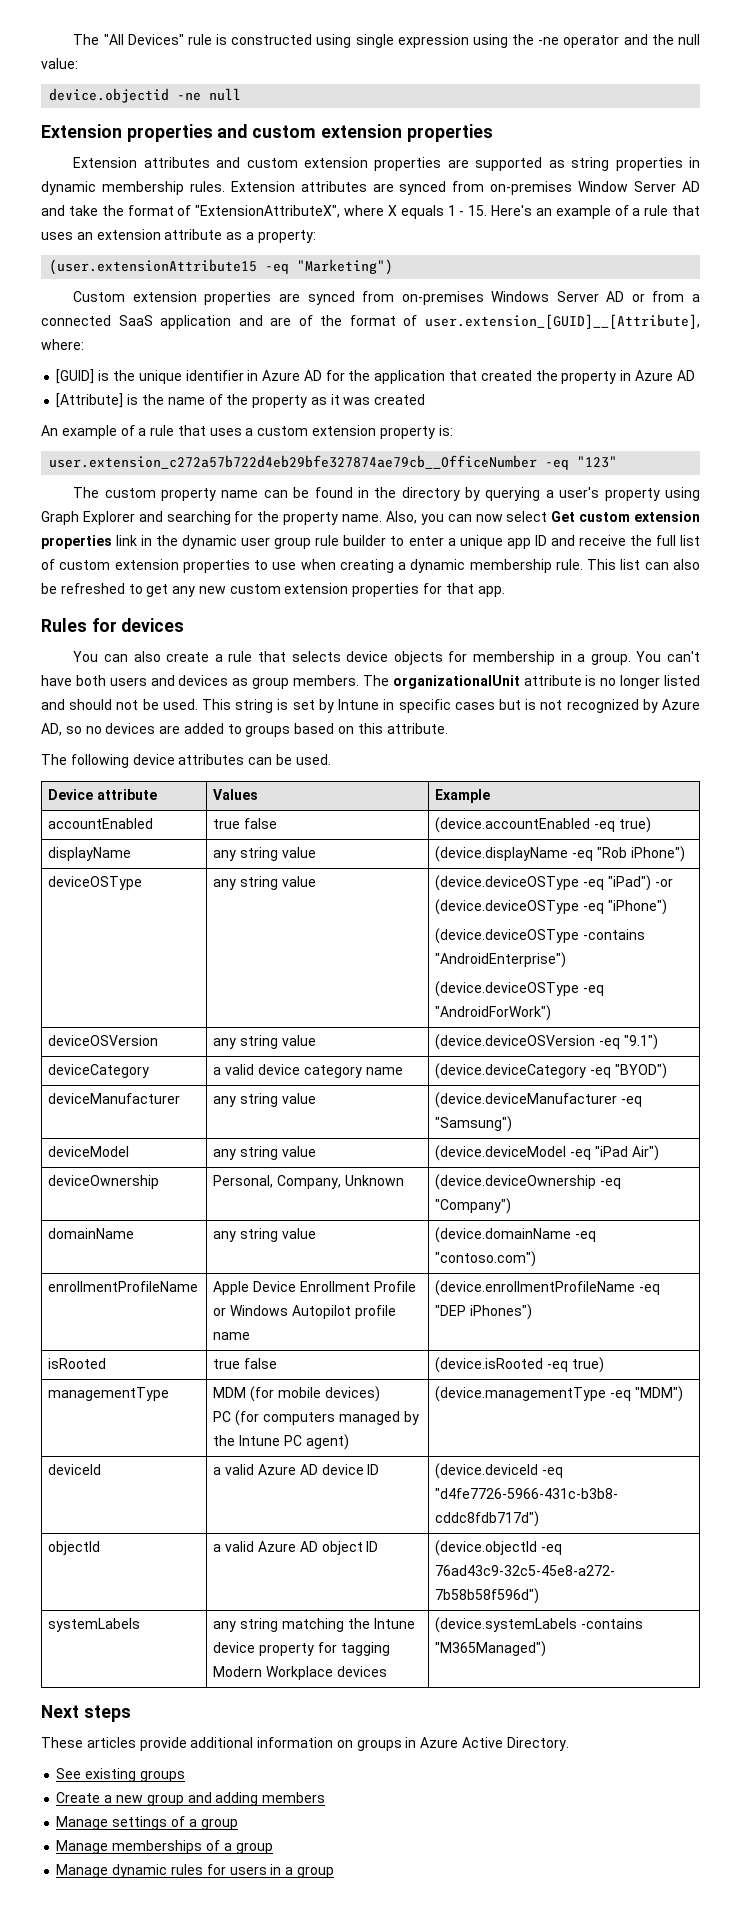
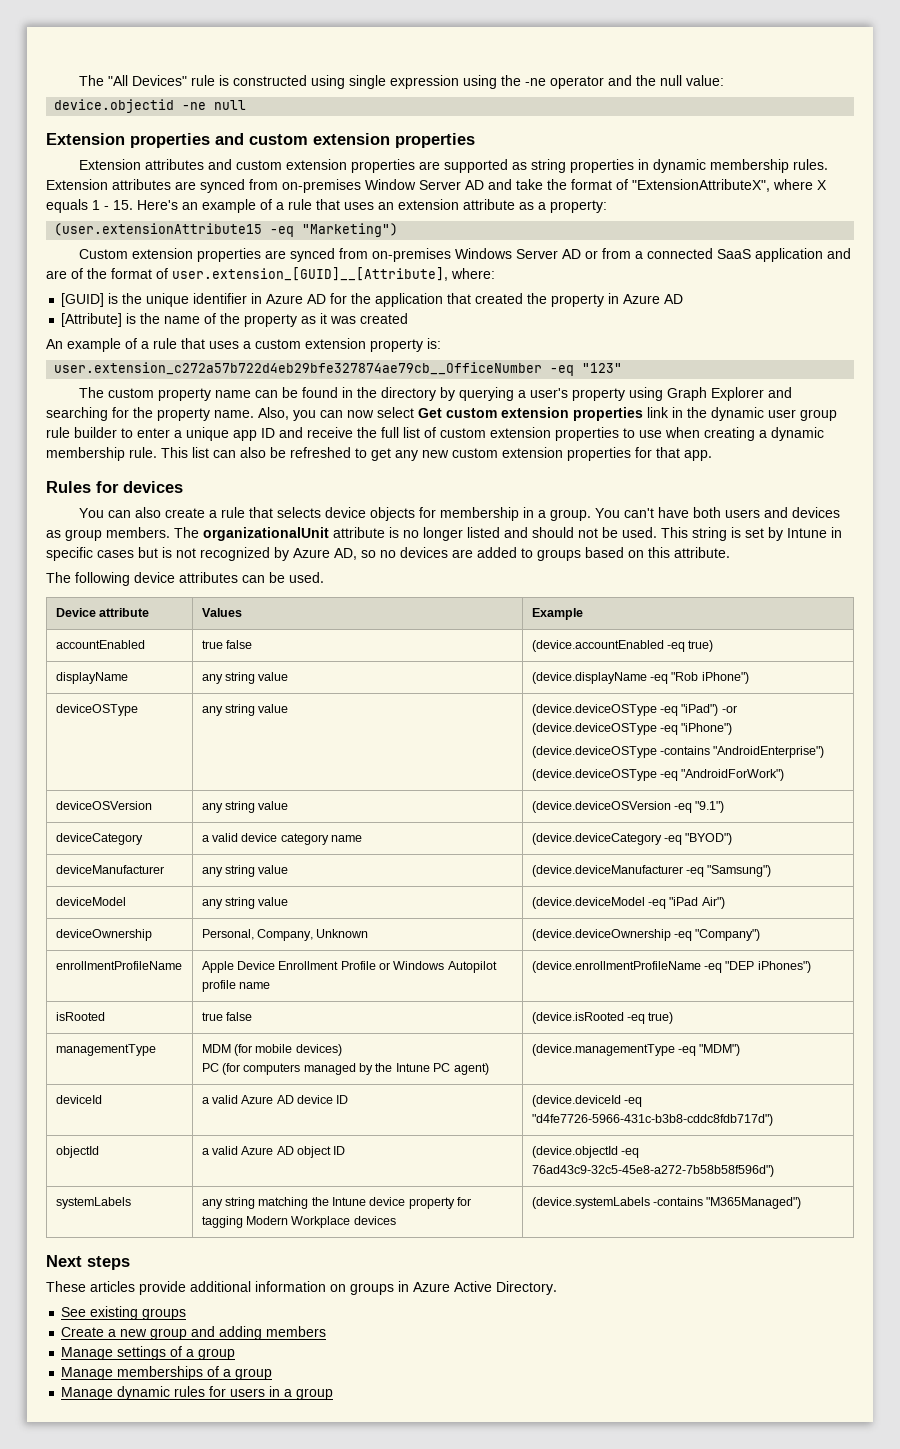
- domainName | any string value | (device.domainName -eq "contoso.com")

